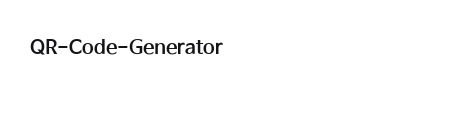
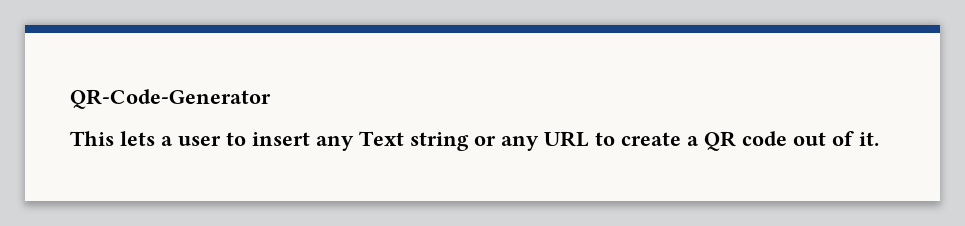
+ This lets a user to insert any Text string or any URL to create a QR code out of it.

